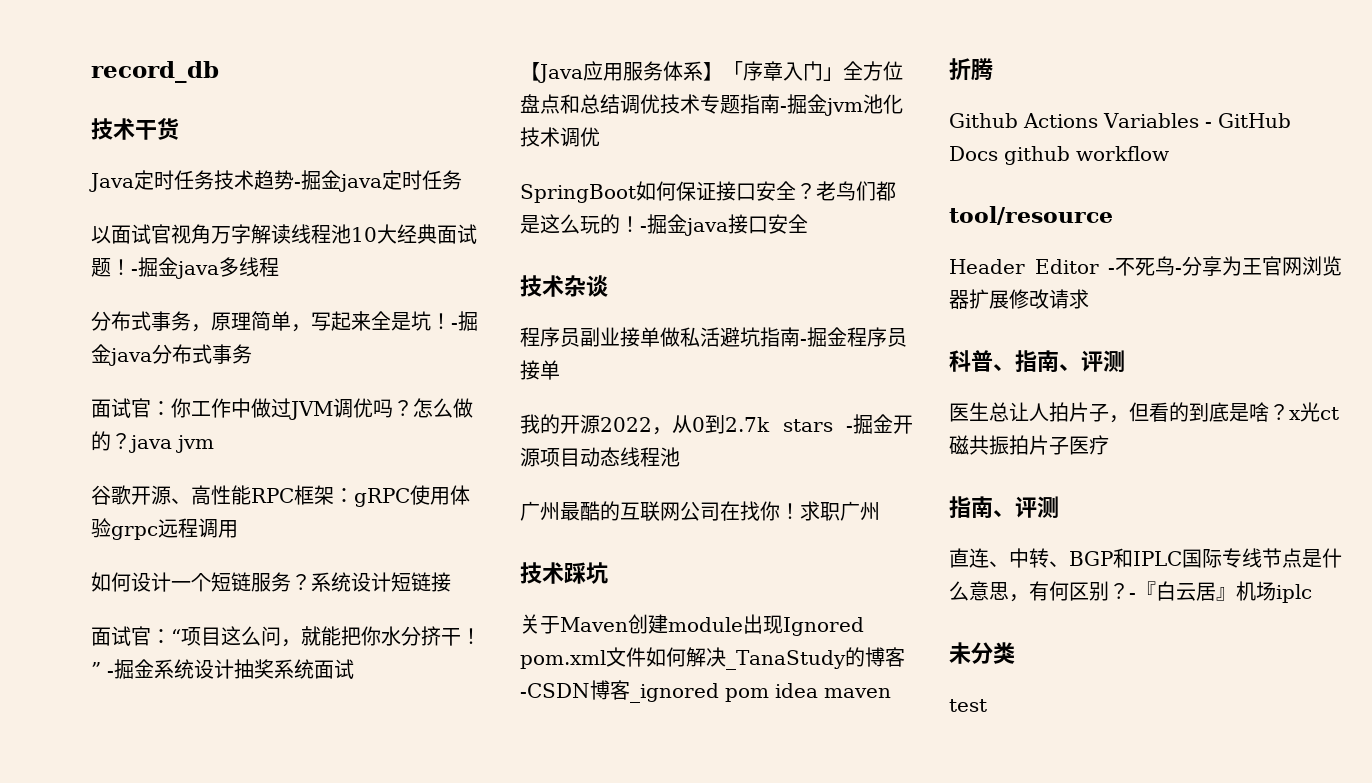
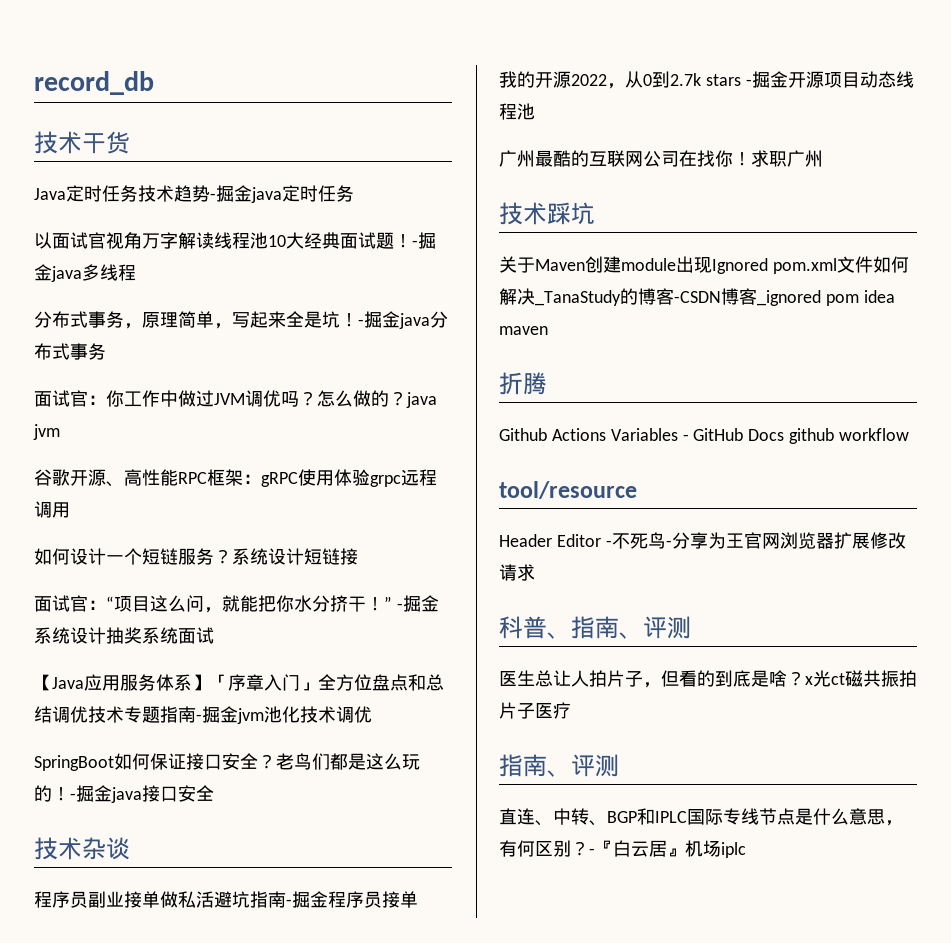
- 未分类
- test

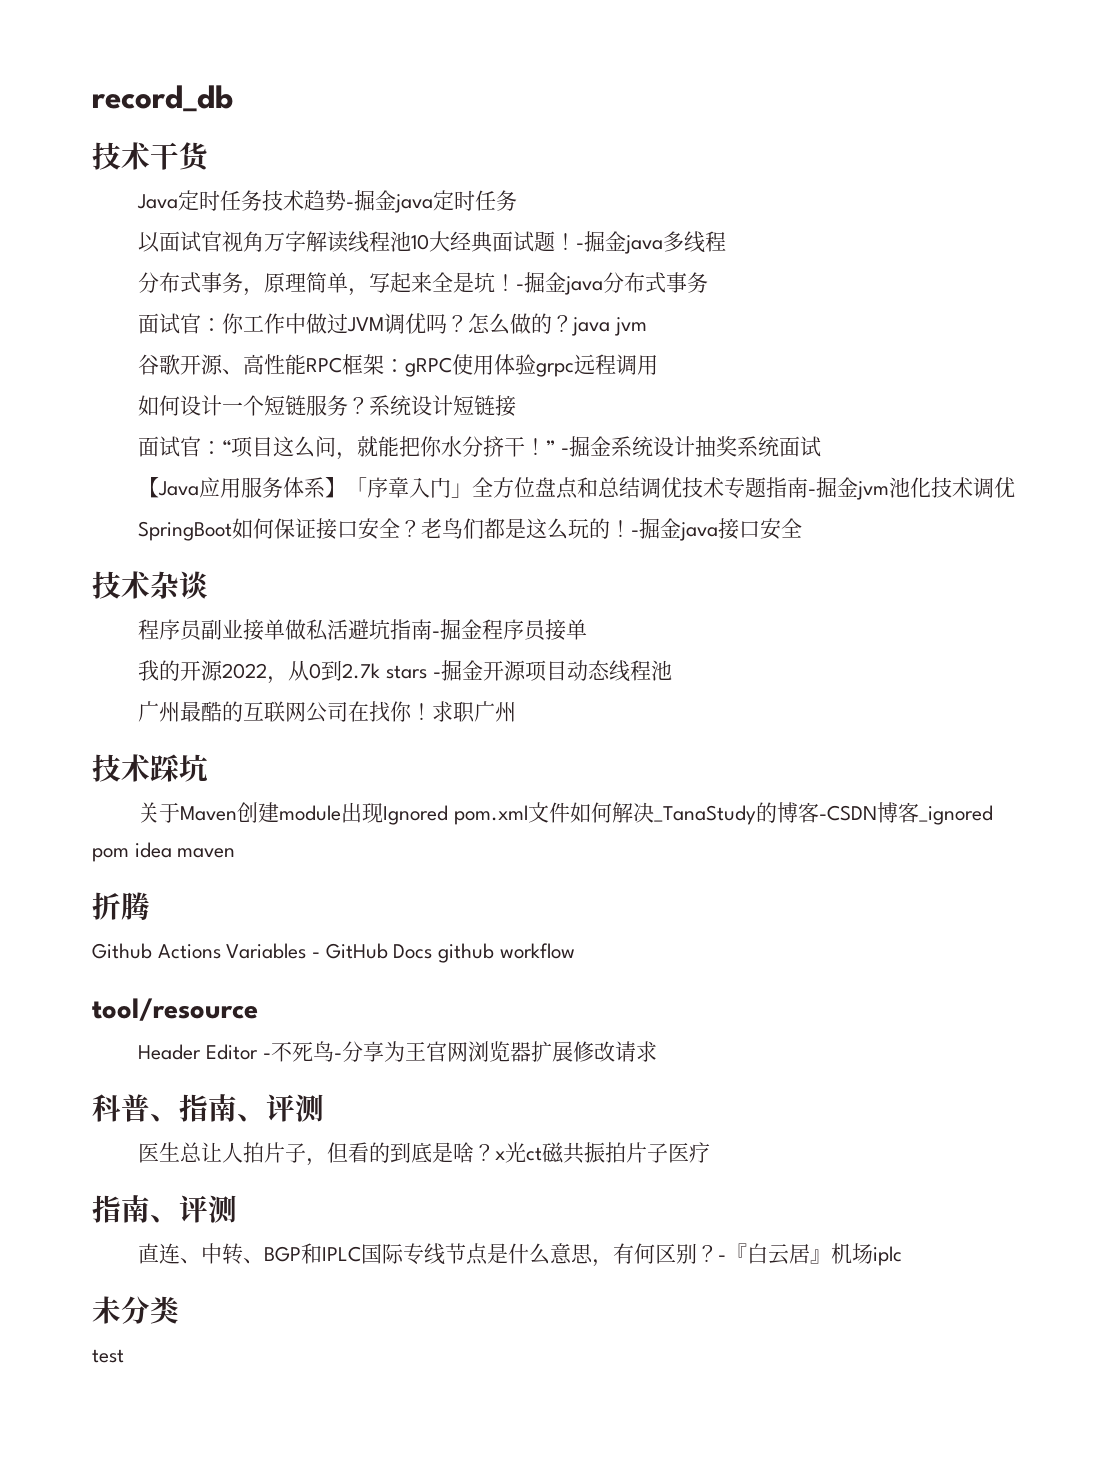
+ 未分类
+ test

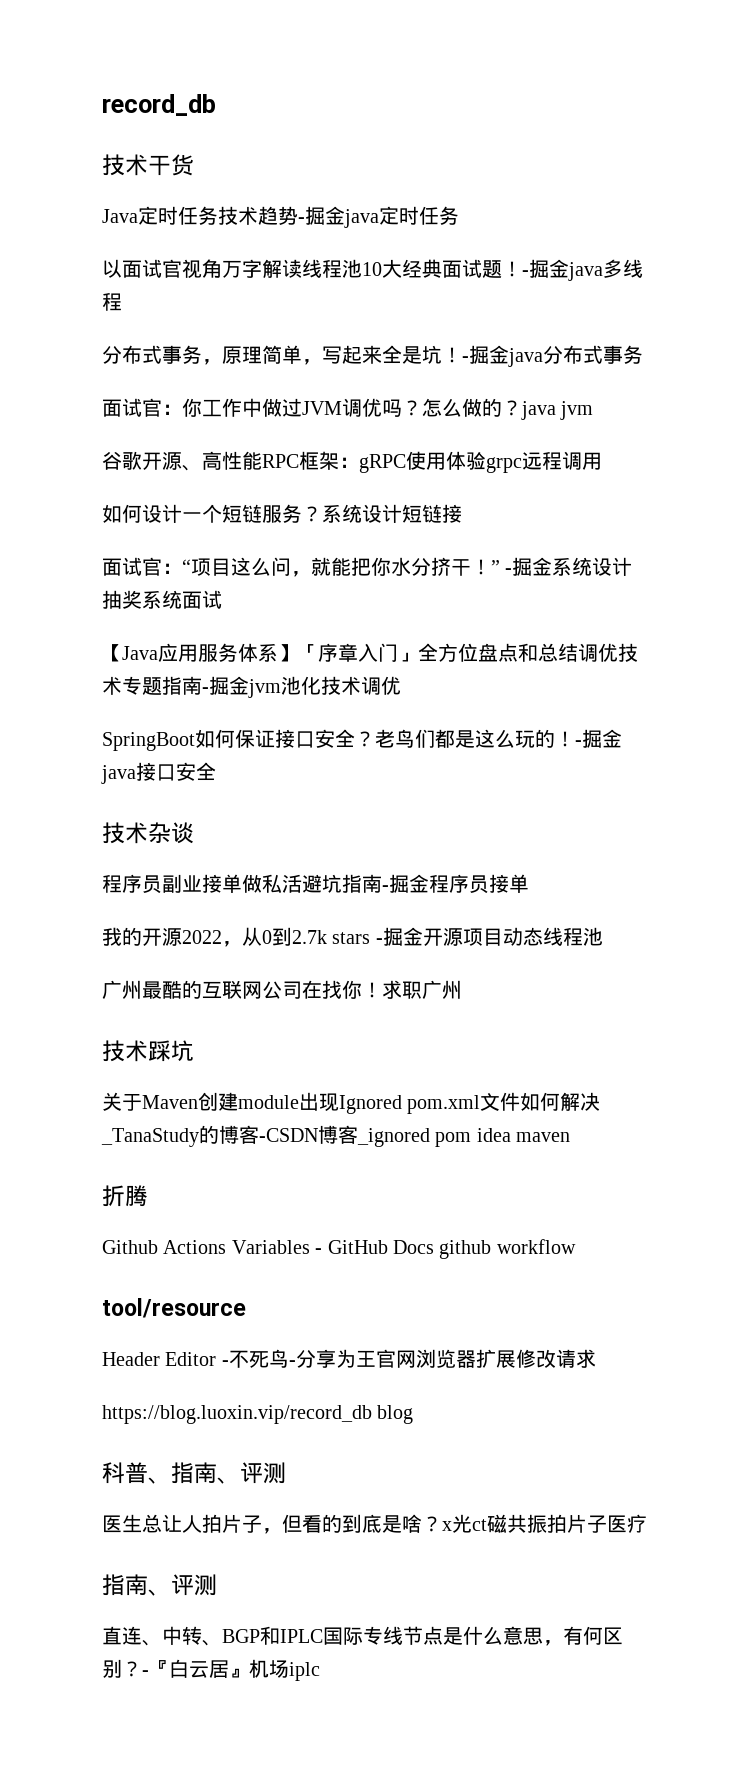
+ https://blog.luoxin.vip/record_db blog
- 未分类
- test

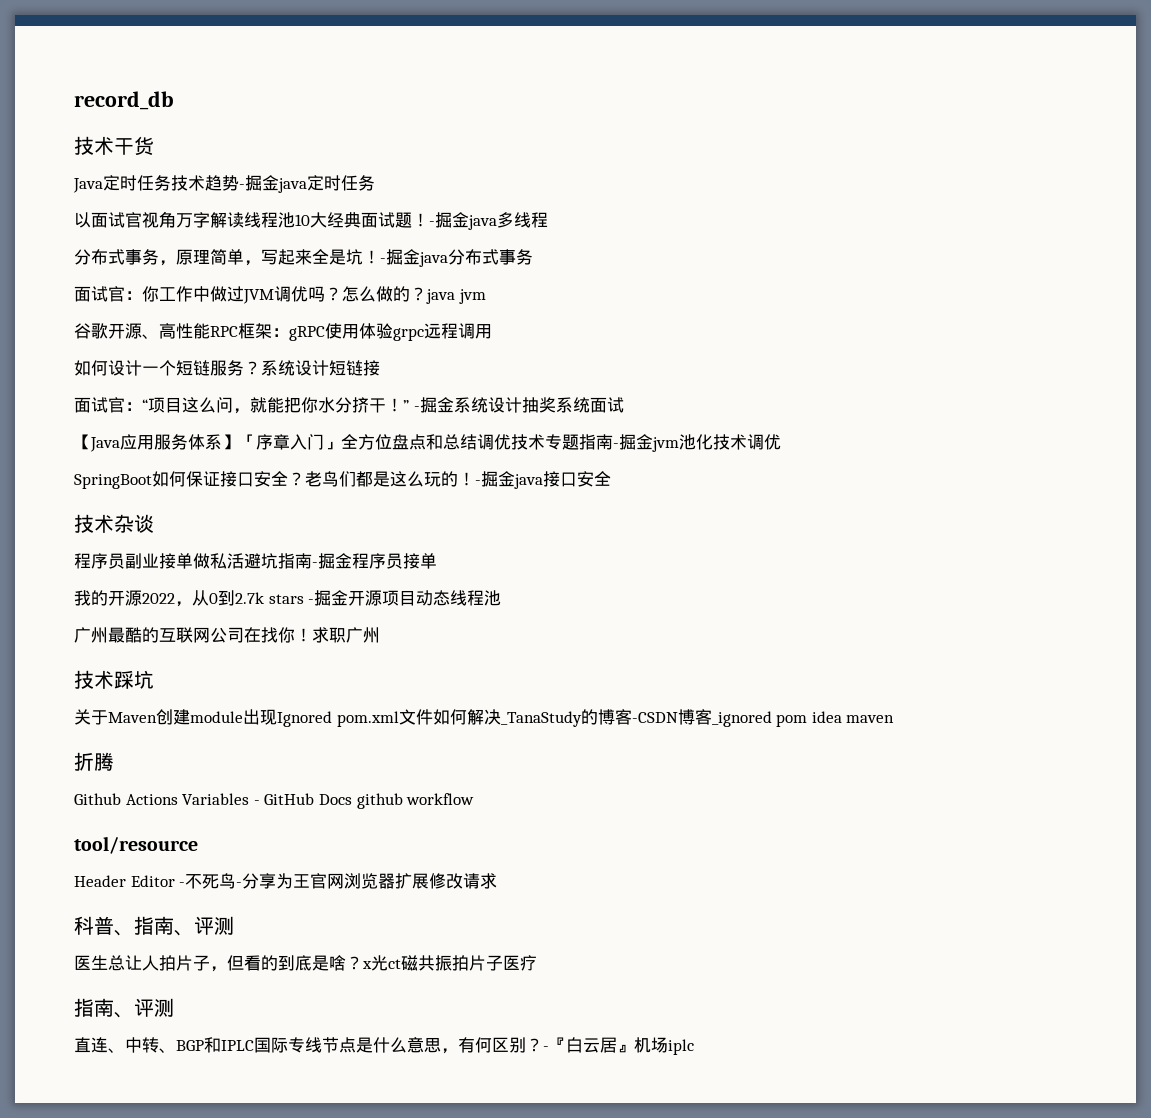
- https://blog.luoxin.vip/record_db blog

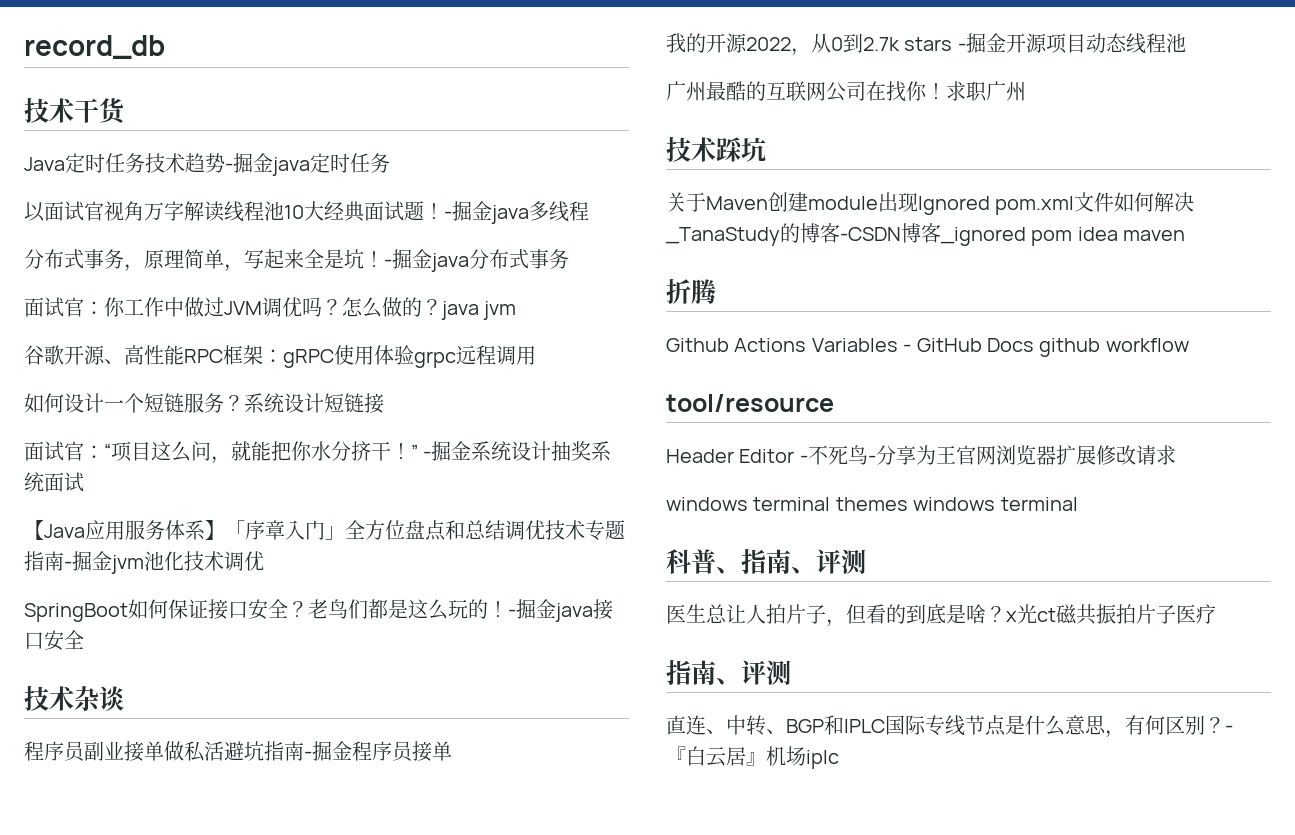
+ windows terminal themes windows terminal

